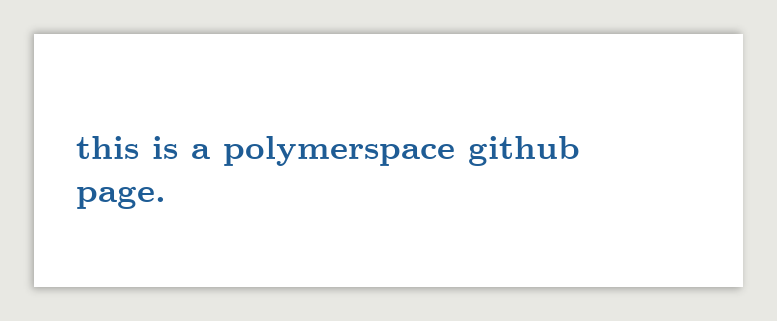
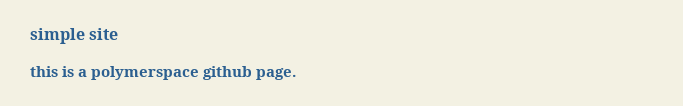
+ simple site

